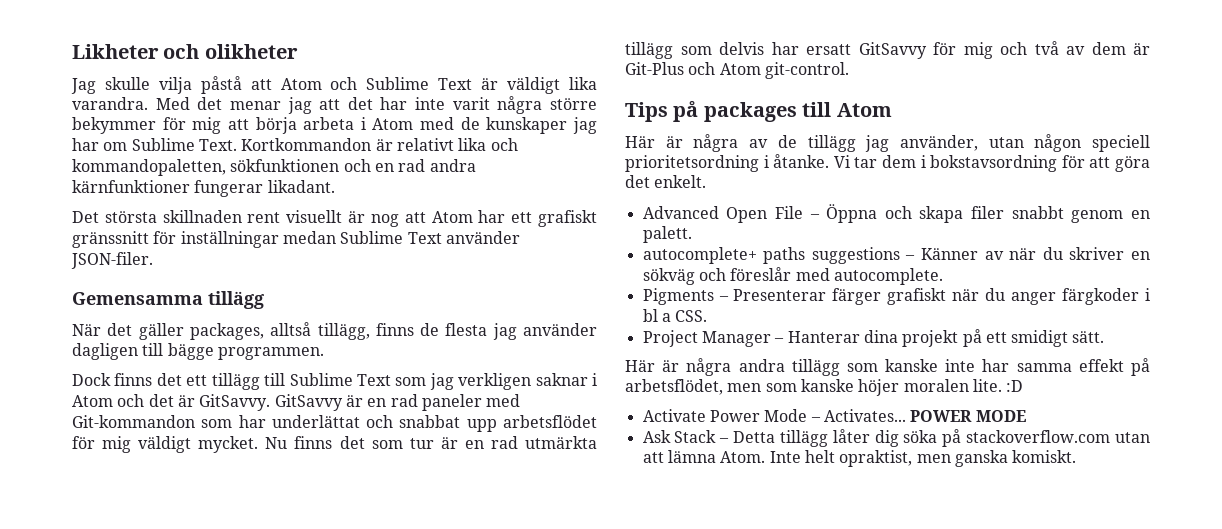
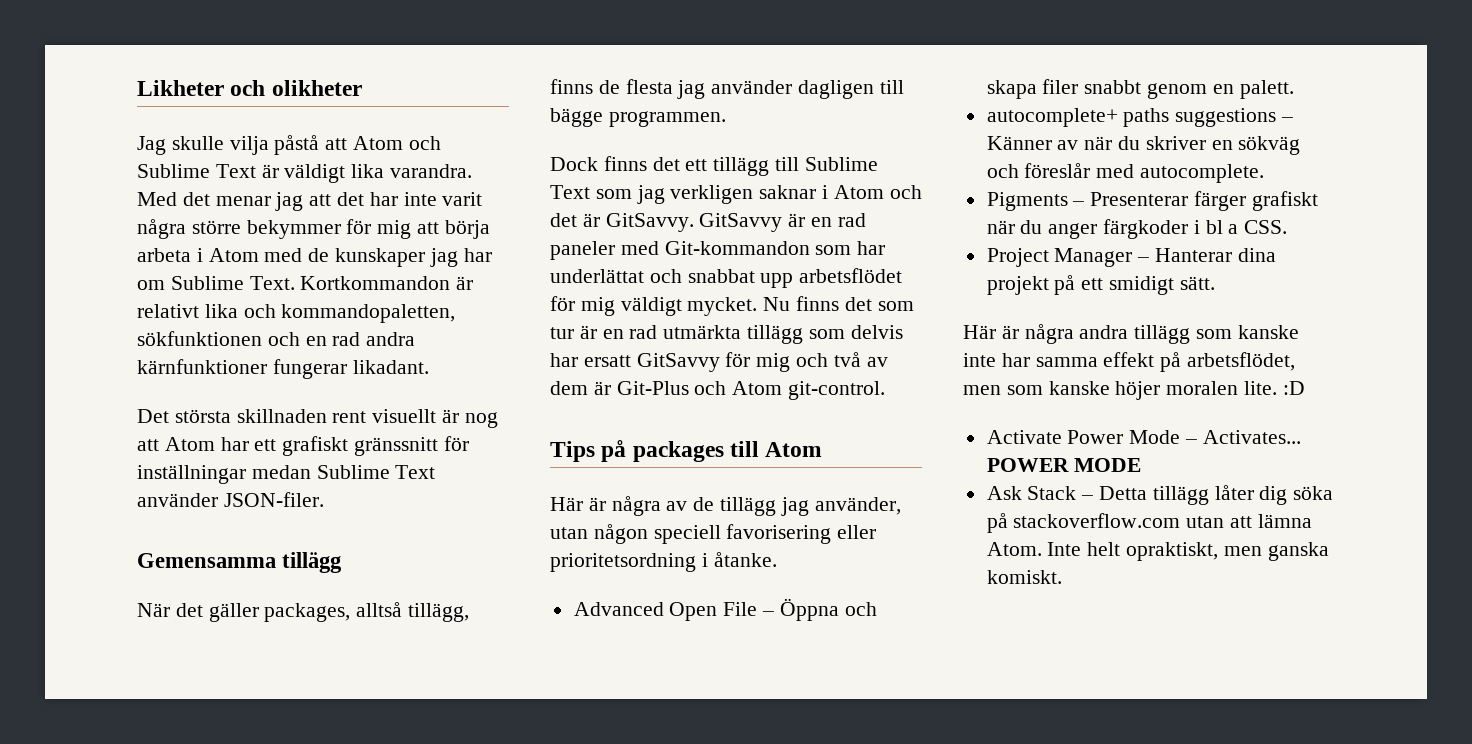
- Här är några av de tillägg jag använder, utan någon speciell prioritetsordning i åtanke. Vi tar dem i bokstavsordning för att göra det enkelt.
+ Här är några av de tillägg jag använder, utan någon speciell favorisering eller prioritetsordning i åtanke.
- Inte helt opraktist, men ganska komiskt.
+ Inte helt opraktiskt, men ganska komiskt.

